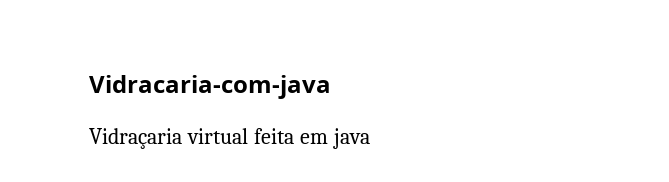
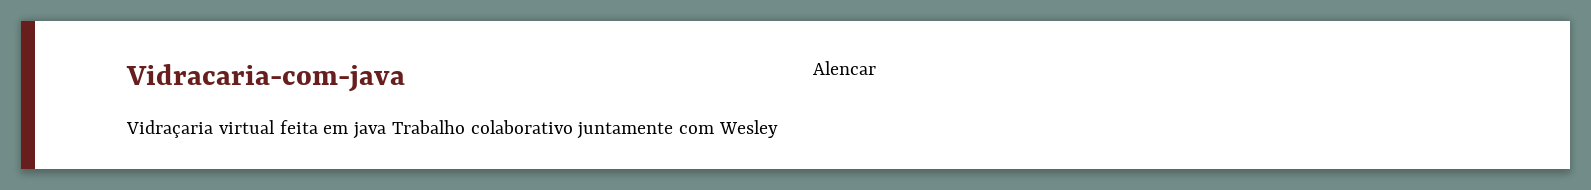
- Vidraçaria virtual feita em java
+ Vidraçaria virtual feita em java Trabalho colaborativo juntamente com Wesley Alencar

